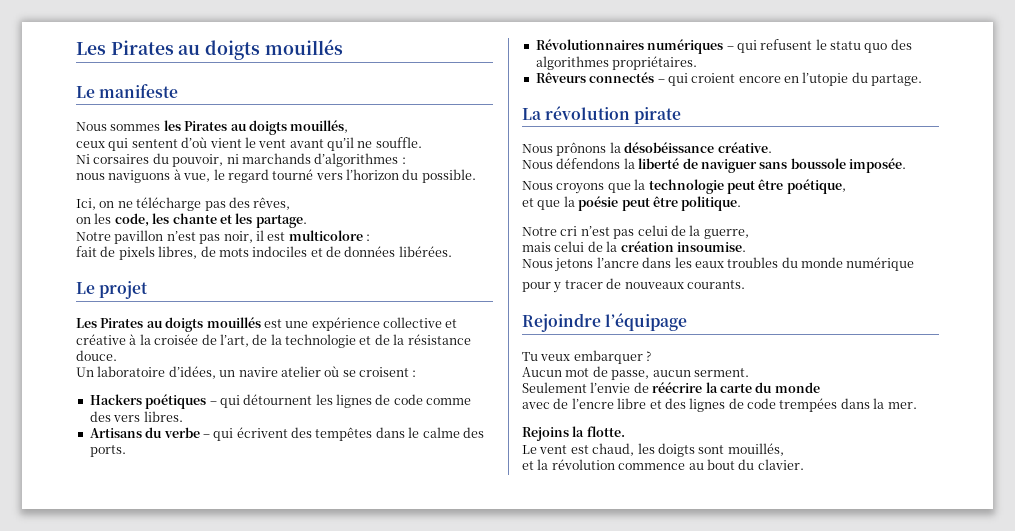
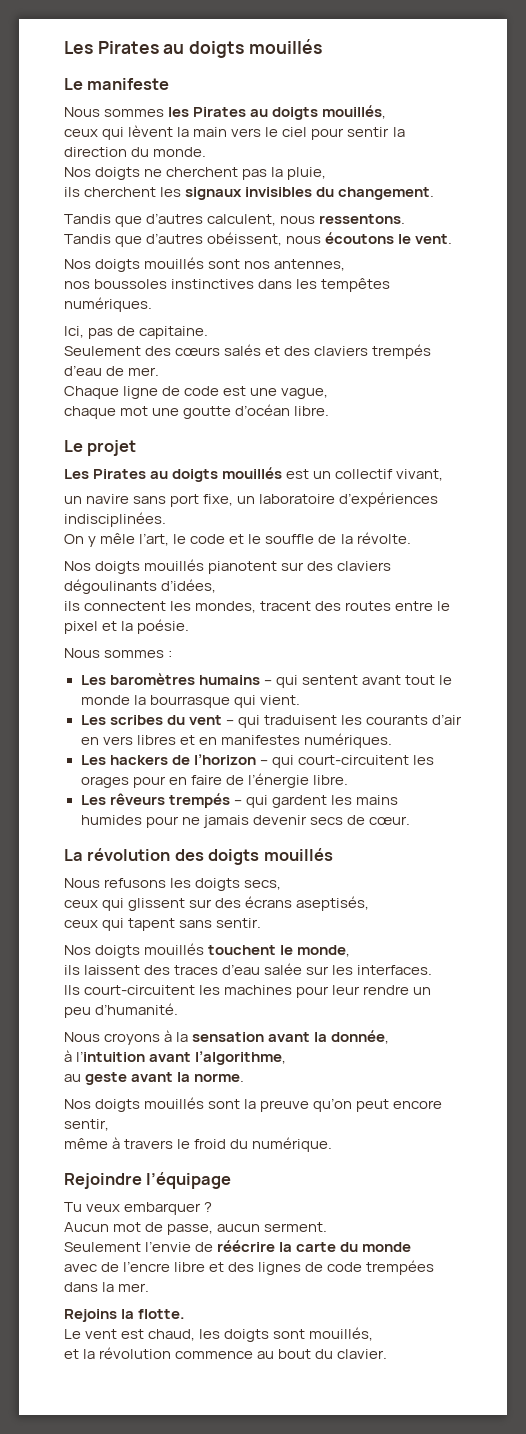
- ceux qui sentent d’où vient le vent avant qu’il ne souffle.
- Ni corsaires du pouvoir, ni marchands d’algorithmes :
- nous naviguons à vue, le regard tourné vers l’horizon du possible.
- Ici, on ne télécharge pas des rêves,
- on les code, les chante et les partage.
- Notre pavillon n’est pas noir, il est multicolore :
- fait de pixels libres, de mots indociles et de données libérées.
+ ceux qui lèvent la main vers le ciel pour sentir la direction du monde.
+ Nos doigts ne cherchent pas la pluie,
+ ils cherchent les signaux invisibles du changement.
+ Tandis que d’autres calculent, nous ressentons.
+ Tandis que d’autres obéissent, nous écoutons le vent.
+ Nos doigts mouillés sont nos antennes,
+ nos boussoles instinctives dans les tempêtes numériques.
+ Ici, pas de capitaine.
+ Seulement des cœurs salés et des claviers trempés d’eau de mer.
+ Chaque ligne de code est une vague,
+ chaque mot une goutte d’océan libre.
- Les Pirates au doigts mouillés est une expérience collective et créative à la croisée de l’art, de la technologie et de la résistance douce.
- Un laboratoire d’idées, un navire atelier où se croisent :
- Hackers poétiques – qui détournent les lignes de code comme des vers libres.
- Artisans du verbe – qui écrivent des tempêtes dans le calme des ports.
- Révolutionnaires numériques – qui refusent le statu quo des algorithmes propriétaires.
- Rêveurs connectés – qui croient encore en l’utopie du partage.
- La révolution pirate
- Nous prônons la désobéissance créative.
- Nous défendons la liberté de naviguer sans boussole imposée.
- Nous croyons que la technologie peut être poétique,
- et que la poésie peut être politique.
- Notre cri n’est pas celui de la guerre,
- mais celui de la création insoumise.
- Nous jetons l’ancre dans les eaux troubles du monde numérique
- pour y tracer de nouveaux courants.
+ Les Pirates au doigts mouillés est un collectif vivant,
+ un navire sans port fixe, un laboratoire d’expériences indisciplinées.
+ On y mêle l’art, le code et le souffle de la révolte.
+ Nos doigts mouillés pianotent sur des claviers dégoulinants d’idées,
+ ils connectent les mondes, tracent des routes entre le pixel et la poésie.
+ Nous sommes :
+ Les baromètres humains – qui sentent avant tout le monde la bourrasque qui vient.
+ Les scribes du vent – qui traduisent les courants d’air en vers libres et en manifestes numériques.
+ Les hackers de l’horizon – qui court-circuitent les orages pour en faire de l’énergie libre.
+ Les rêveurs trempés – qui gardent les mains humides pour ne jamais devenir secs de cœur.
+ La révolution des doigts mouillés
+ Nous refusons les doigts secs,
+ ceux qui glissent sur des écrans aseptisés,
+ ceux qui tapent sans sentir.
+ Nos doigts mouillés touchent le monde,
+ ils laissent des traces d’eau salée sur les interfaces.
+ Ils court-circuitent les machines pour leur rendre un peu d’humanité.
+ Nous croyons à la sensation avant la donnée,
+ à l’intuition avant l’algorithme,
+ au geste avant la norme.
+ Nos doigts mouillés sont la preuve qu’on peut encore sentir,
+ même à travers le froid du numérique.

